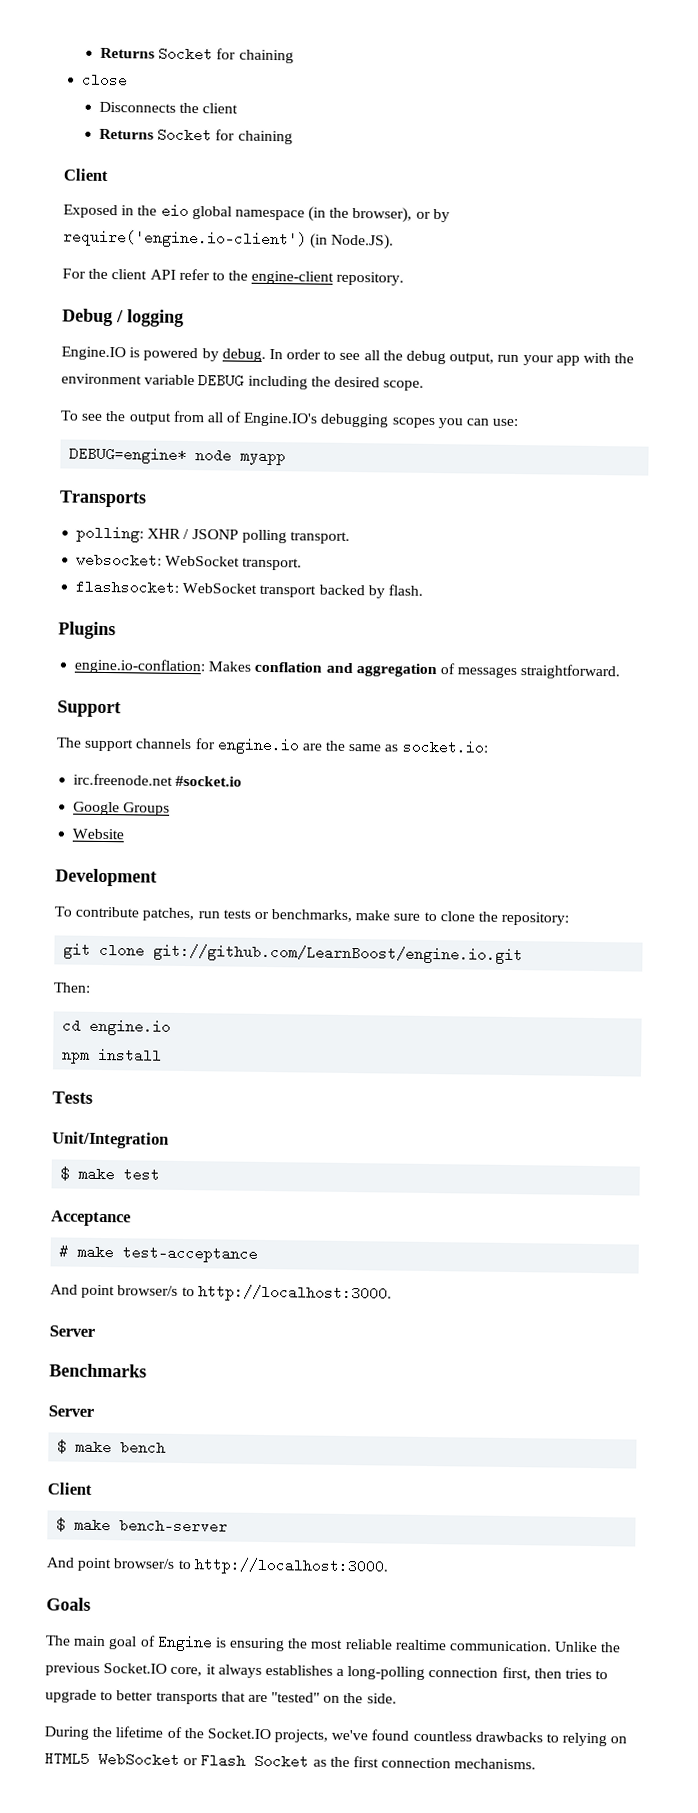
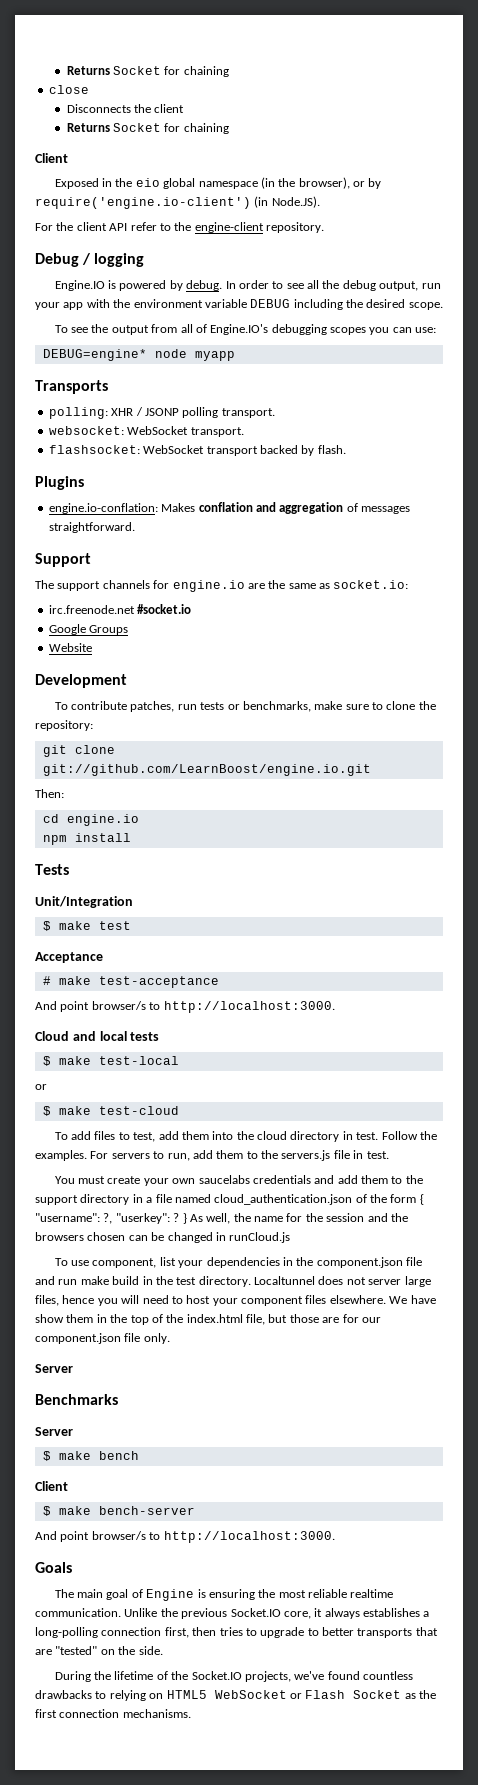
+ Cloud and local tests
+ $ make test-local
+ or
+ $ make test-cloud
+ To add files to test, add them into the cloud directory in test. Follow the examples. For servers to run, add them to the servers.js file in test.
+ You must create your own saucelabs credentials and add them to the support directory in a file named cloud_authentication.json of the form { "username": ?, "userkey": ? } As well, the name for the session and the browsers chosen can be changed in runCloud.js
+ To use component, list your dependencies in the component.json file and run make build in the test directory. Localtunnel does not server large files, hence you will need to host your component files elsewhere. We have show them in the top of the index.html file, but those are for our component.json file only.

